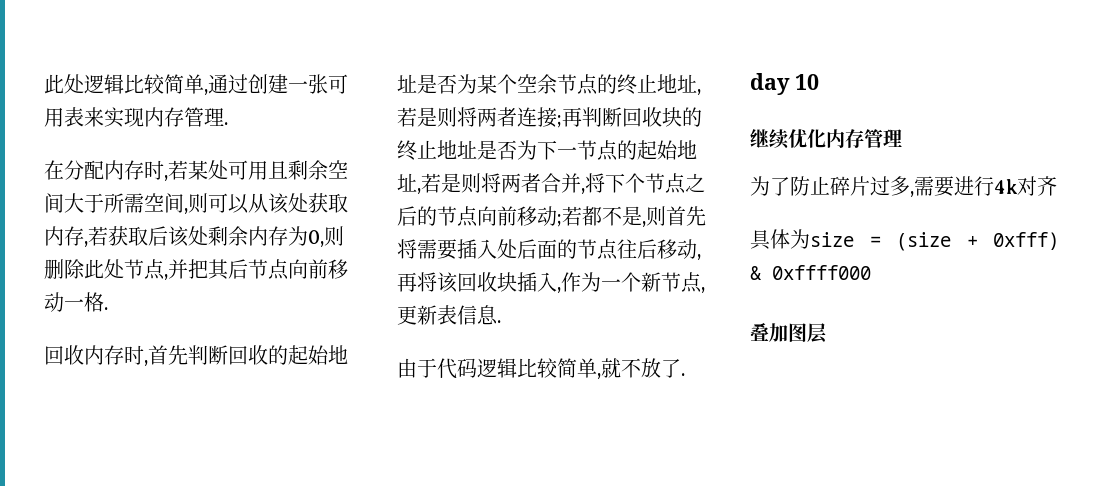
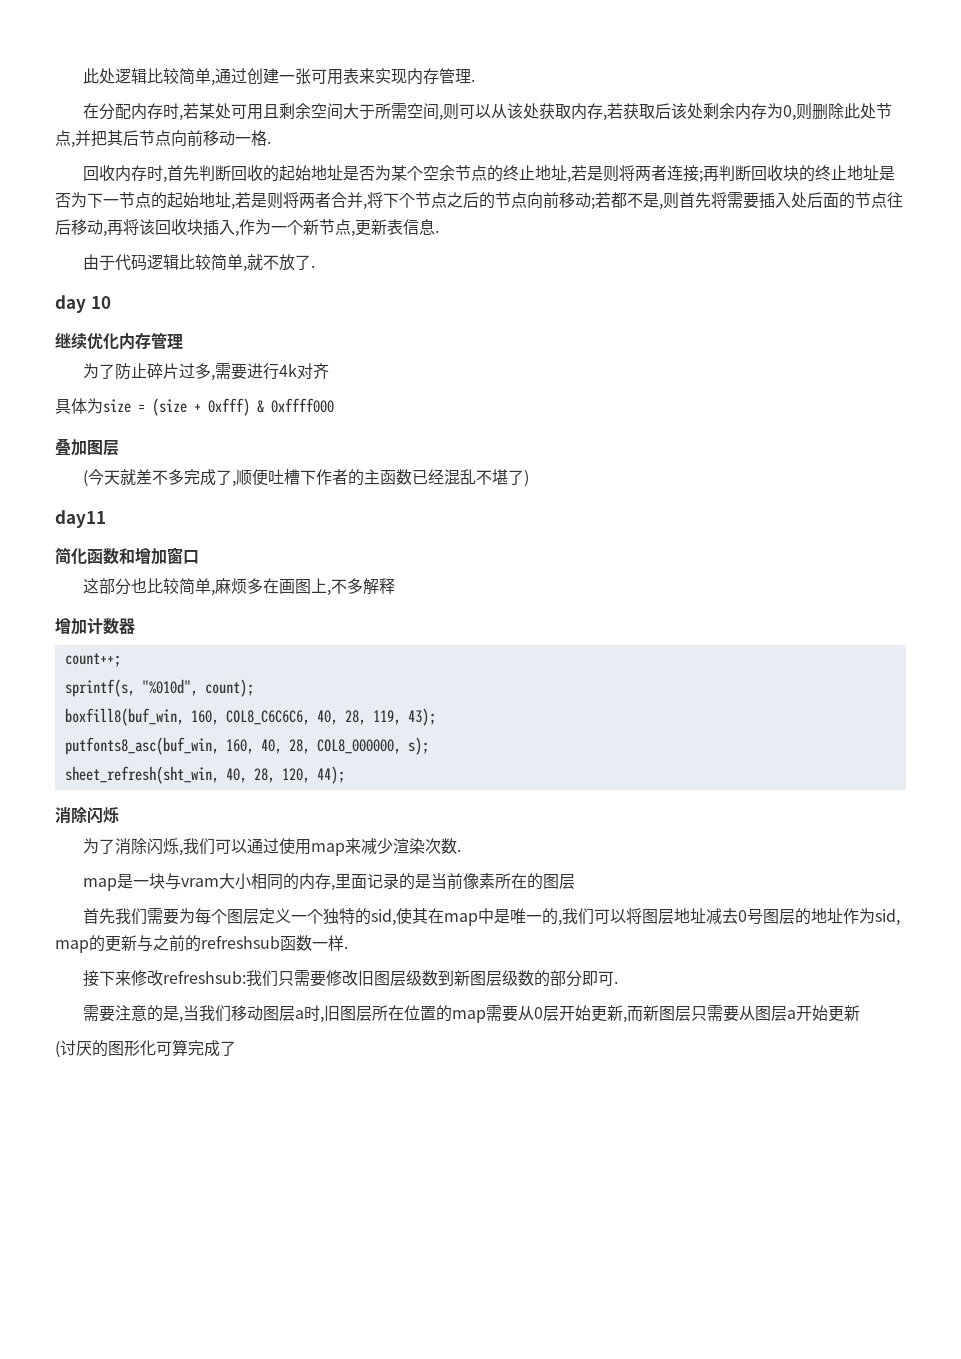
+ (今天就差不多完成了,顺便吐槽下作者的主函数已经混乱不堪了)
+ day11
+ 简化函数和增加窗口
+ 这部分也比较简单,麻烦多在画图上,不多解释
+ 增加计数器
+ count++;
+ sprintf(s, "%010d", count);
+ boxfill8(buf_win, 160, COL8_C6C6C6, 40, 28, 119, 43);
+ putfonts8_asc(buf_win, 160, 40, 28, COL8_000000, s);
+ sheet_refresh(sht_win, 40, 28, 120, 44);
+ 消除闪烁
+ 为了消除闪烁,我们可以通过使用map来减少渲染次数.
+ map是一块与vram大小相同的内存,里面记录的是当前像素所在的图层
+ 首先我们需要为每个图层定义一个独特的sid,使其在map中是唯一的,我们可以将图层地址减去0号图层的地址作为sid, map的更新与之前的refreshsub函数一样.
+ 接下来修改refreshsub:我们只需要修改旧图层级数到新图层级数的部分即可.
+ 需要注意的是,当我们移动图层a时,旧图层所在位置的map需要从0层开始更新,而新图层只需要从图层a开始更新
+ (讨厌的图形化可算完成了

